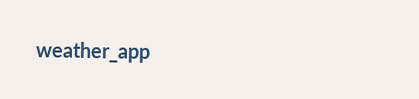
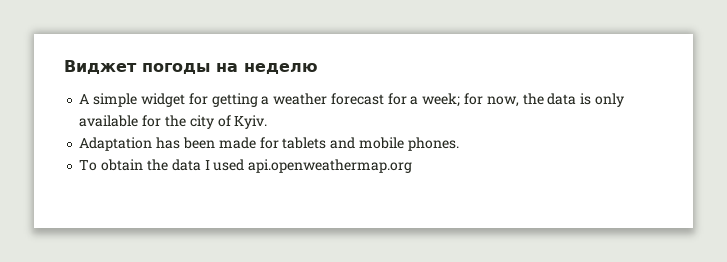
- weather_app
+ Виджет погоды на неделю
+ A simple widget for getting a weather forecast for a week; for now, the data is only available for the city of Kyiv.
+ Adaptation has been made for tablets and mobile phones.
+ To obtain the data I used api.openweathermap.org

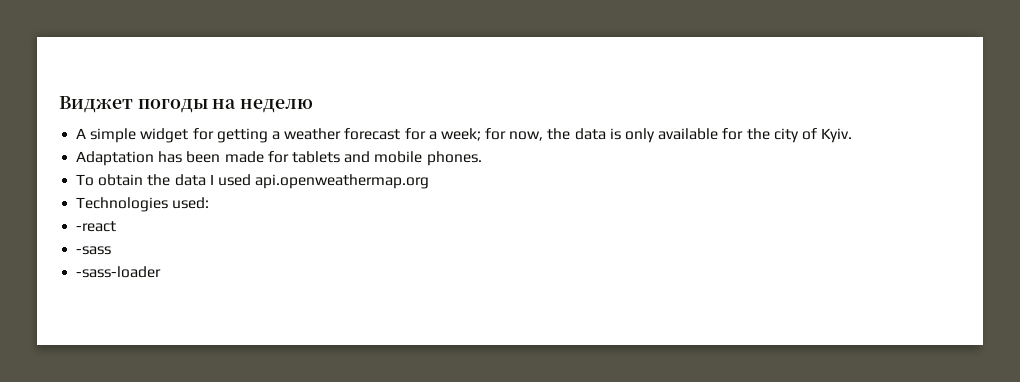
+ Technologies used:
+ -react
+ -sass
+ -sass-loader

